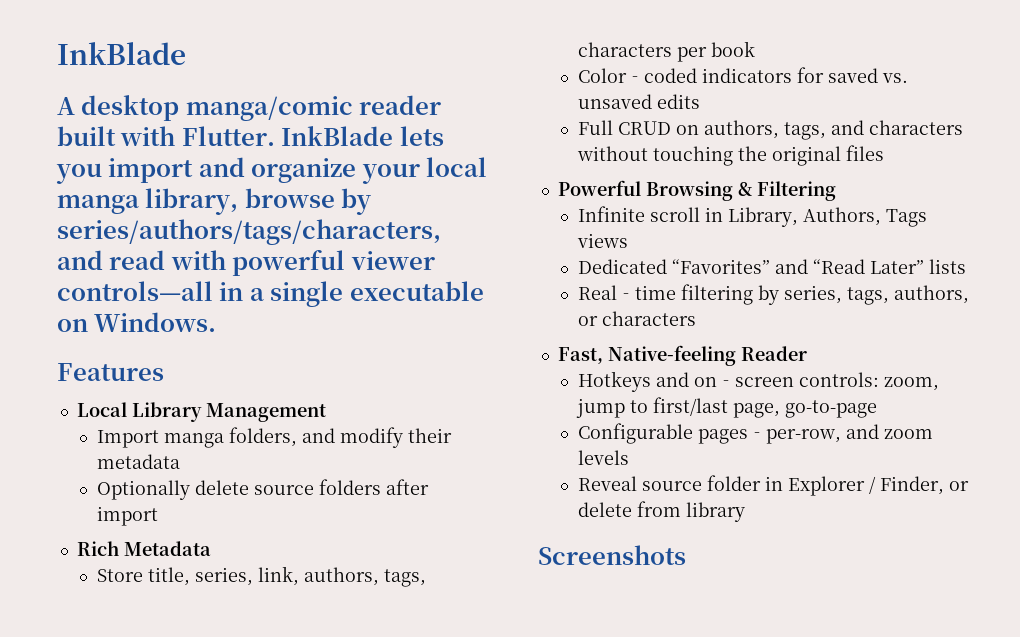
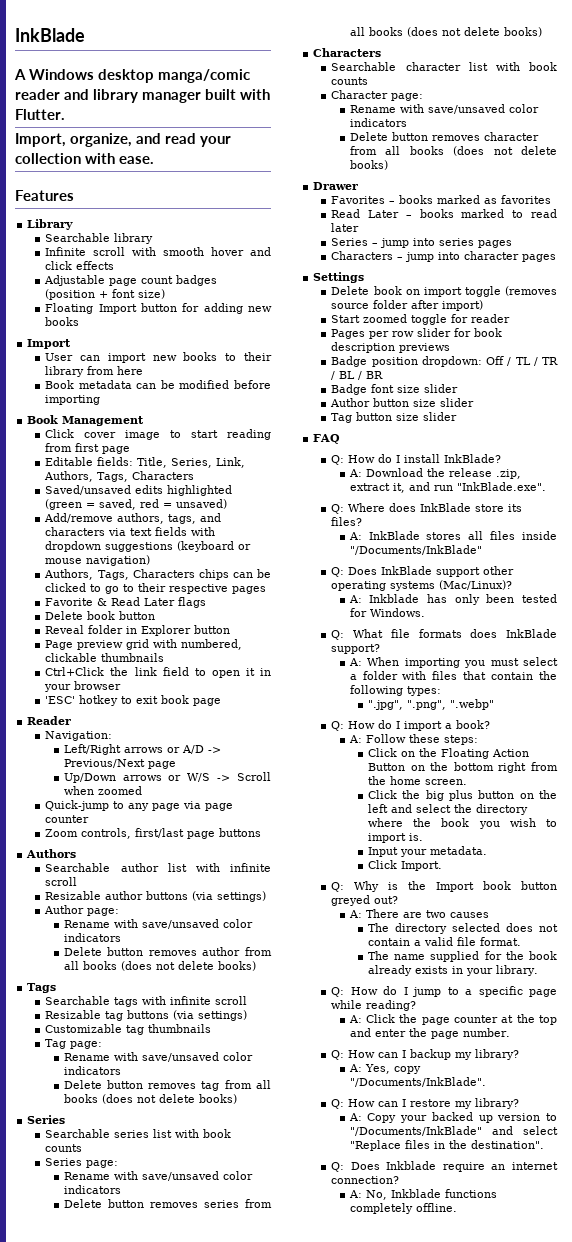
- A desktop manga/comic reader built with Flutter. InkBlade lets you import and organize your local manga library, browse by series/authors/tags/characters, and read with powerful viewer controls—all in a single executable on Windows.
+ A Windows desktop manga/comic reader and library manager built with Flutter.
+ Import, organize, and read your collection with ease.
- Local Library Management
- Import manga folders, and modify their metadata
- Optionally delete source folders after import
- Rich Metadata
- Store title, series, link, authors, tags, characters per book
- Color‐coded indicators for saved vs. unsaved edits
- Full CRUD on authors, tags, and characters without touching the original files
- Powerful Browsing & Filtering
- Infinite scroll in Library, Authors, Tags views
- Dedicated “Favorites” and “Read Later” lists
- Real‐time filtering by series, tags, authors, or characters
- Fast, Native-feeling Reader
- Hotkeys and on‐screen controls: zoom, jump to first/last page, go-to-page
- Configurable pages‐per-row, and zoom levels
+ Library
+ Searchable library
+ Infinite scroll with smooth hover and click effects
+ Adjustable page count badges (position + font size)
+ Floating Import button for adding new books
+ Import
+ User can import new books to their library from here
+ Book metadata can be modified before importing
+ Book Management
+ Click cover image to start reading from first page
+ Editable fields: Title, Series, Link, Authors, Tags, Characters
+ Saved/unsaved edits highlighted (green = saved, red = unsaved)
+ Add/remove authors, tags, and characters via text fields with dropdown suggestions (keyboard or mouse navigation)
+ Authors, Tags, Characters chips can be clicked to go to their respective pages
+ Favorite & Read Later flags
+ Delete book button
- Reveal source folder in Explorer / Finder, or delete from library
- Screenshots
+ Reveal folder in Explorer button
+ Page preview grid with numbered, clickable thumbnails
+ Ctrl+Click the link field to open it in your browser
+ 'ESC' hotkey to exit book page
+ Reader
+ Navigation:
+ Left/Right arrows or A/D -> Previous/Next page
+ Up/Down arrows or W/S -> Scroll when zoomed
+ Quick-jump to any page via page counter
+ Zoom controls, first/last page buttons
+ Authors
+ Searchable author list with infinite scroll
+ Resizable author buttons (via settings)
+ Author page:
+ Rename with save/unsaved color indicators
+ Delete button removes author from all books (does not delete books)
+ Tags
+ Searchable tags with infinite scroll
+ Resizable tag buttons (via settings)
+ Customizable tag thumbnails
+ Tag page:
+ Rename with save/unsaved color indicators
+ Delete button removes tag from all books (does not delete books)
+ Series
+ Searchable series list with book counts
+ Series page:
+ Rename with save/unsaved color indicators
+ Delete button removes series from all books (does not delete books)
+ Characters
+ Searchable character list with book counts
+ Character page:
+ Rename with save/unsaved color indicators
+ Delete button removes character from all books (does not delete books)
+ Drawer
+ Favorites – books marked as favorites
+ Read Later – books marked to read later
+ Series – jump into series pages
+ Characters – jump into character pages
+ Settings
+ Delete book on import toggle (removes source folder after import)
+ Start zoomed toggle for reader
+ Pages per row slider for book description previews
+ Badge position dropdown: Off / TL / TR / BL / BR
+ Badge font size slider
+ Author button size slider
+ Tag button size slider
+ FAQ
+ Q: How do I install InkBlade?
+ A: Download the release .zip, extract it, and run "InkBlade.exe".
+ Q: Where does InkBlade store its files?
+ A: InkBlade stores all files inside "/Documents/InkBlade"
+ Q: Does InkBlade support other operating systems (Mac/Linux)?
+ A: Inkblade has only been tested for Windows.
+ Q: What file formats does InkBlade support?
+ A: When importing you must select a folder with files that contain the following types:
+ ".jpg", ".png", ".webp"
+ Q: How do I import a book?
+ A: Follow these steps:
+ Click on the Floating Action Button on the bottom right from the home screen.
+ Click the big plus button on the left and select the directory where the book you wish to import is.
+ Input your metadata.
+ Click Import.
+ Q: Why is the Import book button greyed out?
+ A: There are two causes
+ The directory selected does not contain a valid file format.
+ The name supplied for the book already exists in your library.
+ Q: How do I jump to a specific page while reading?
+ A: Click the page counter at the top and enter the page number.
+ Q: How can I backup my library?
+ A: Yes, copy "/Documents/InkBlade".
+ Q: How can I restore my library?
+ A: Copy your backed up version to "/Documents/InkBlade" and select "Replace files in the destination".
+ Q: Does Inkblade require an internet connection?
+ A: No, Inkblade functions completely offline.

